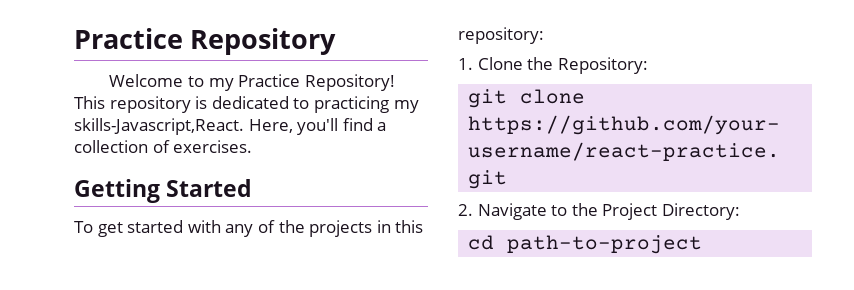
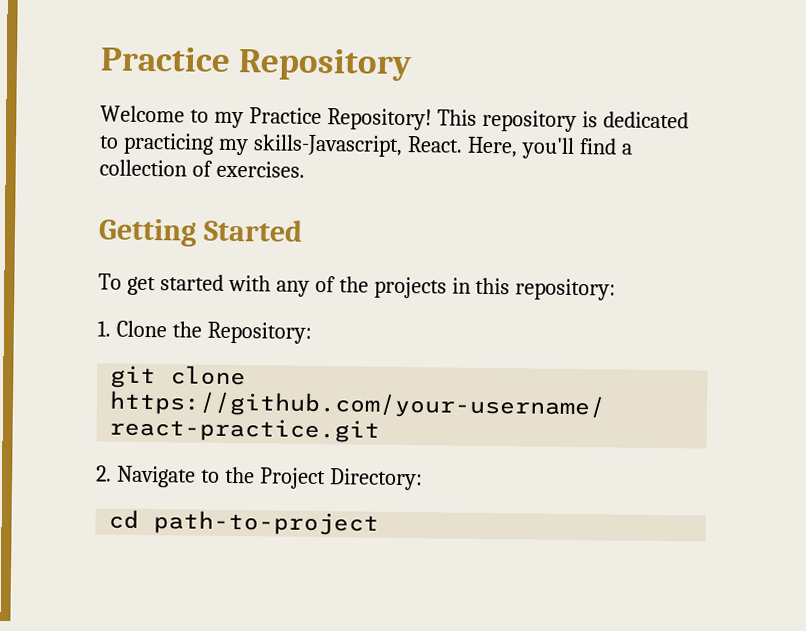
- This repository is dedicated to practicing my skills-Javascript,React.
+ This repository is dedicated to practicing my skills-Javascript, React.

